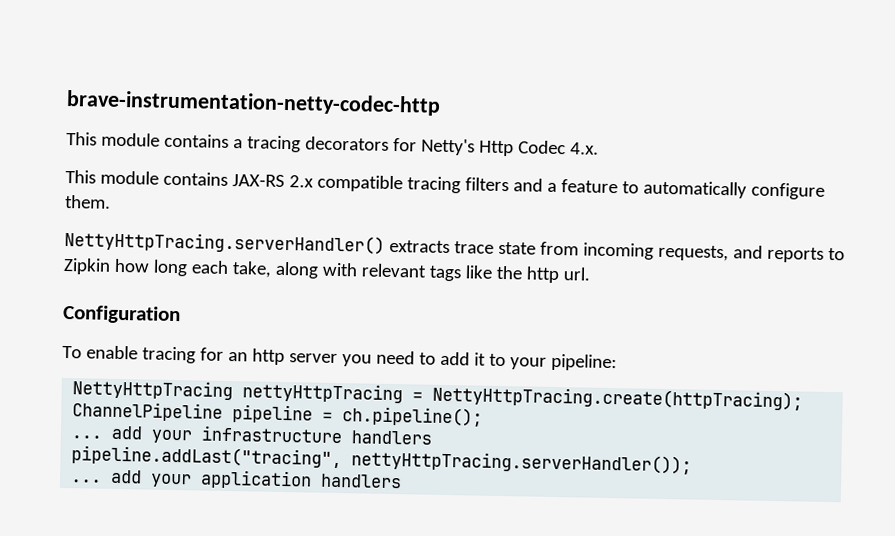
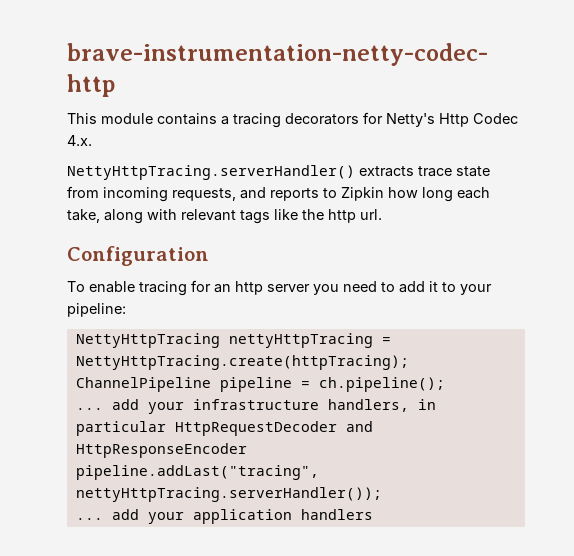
- This module contains JAX-RS 2.x compatible tracing filters and a feature to automatically configure them.
- ... add your infrastructure handlers
+ ... add your infrastructure handlers, in particular HttpRequestDecoder and HttpResponseEncoder

